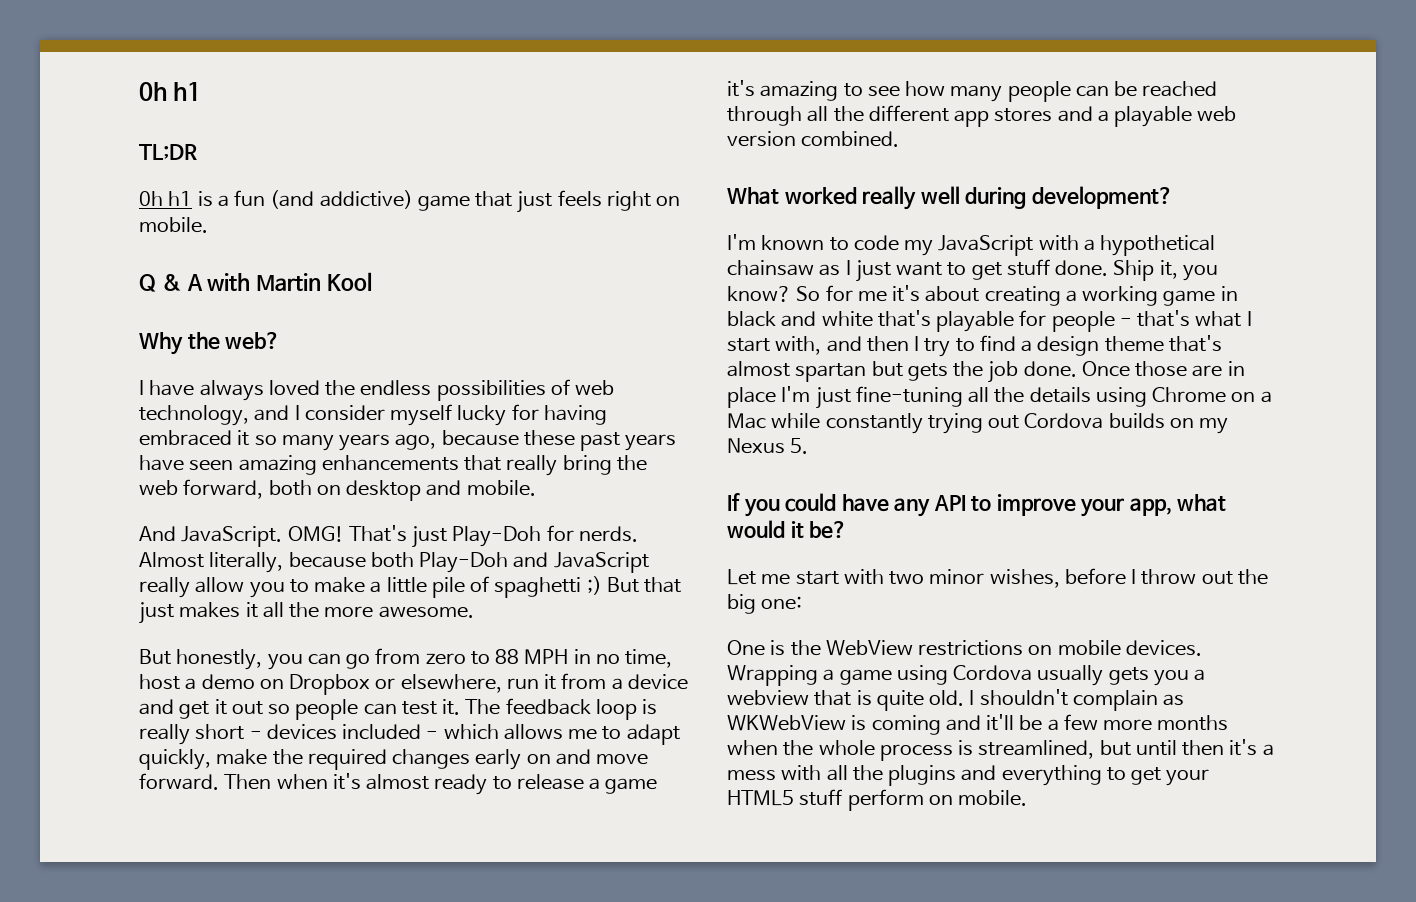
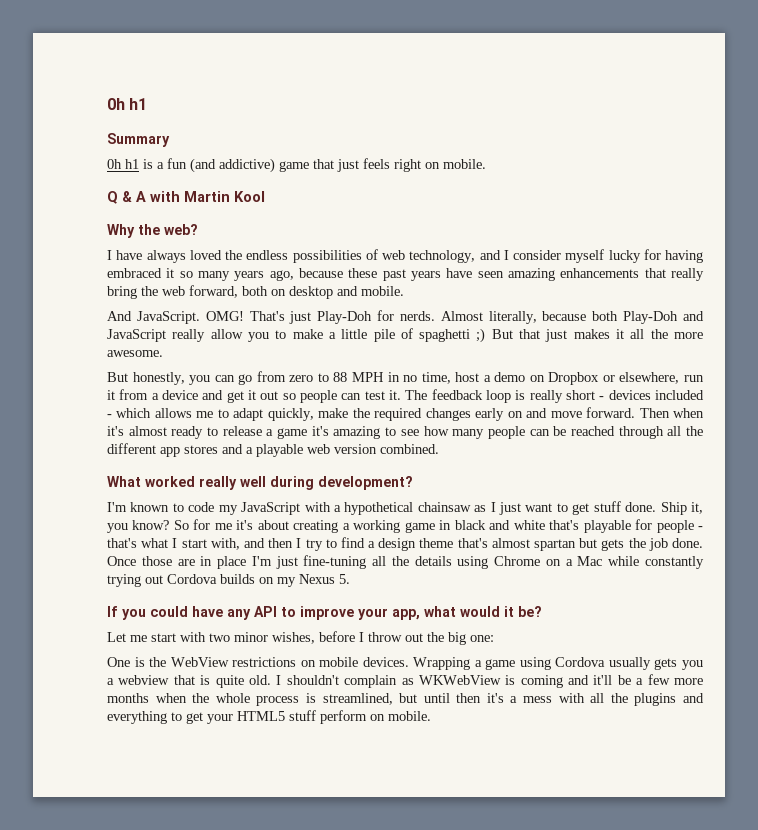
- TL;DR
+ Summary

